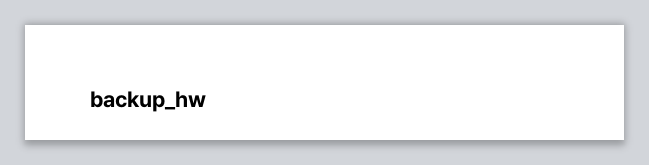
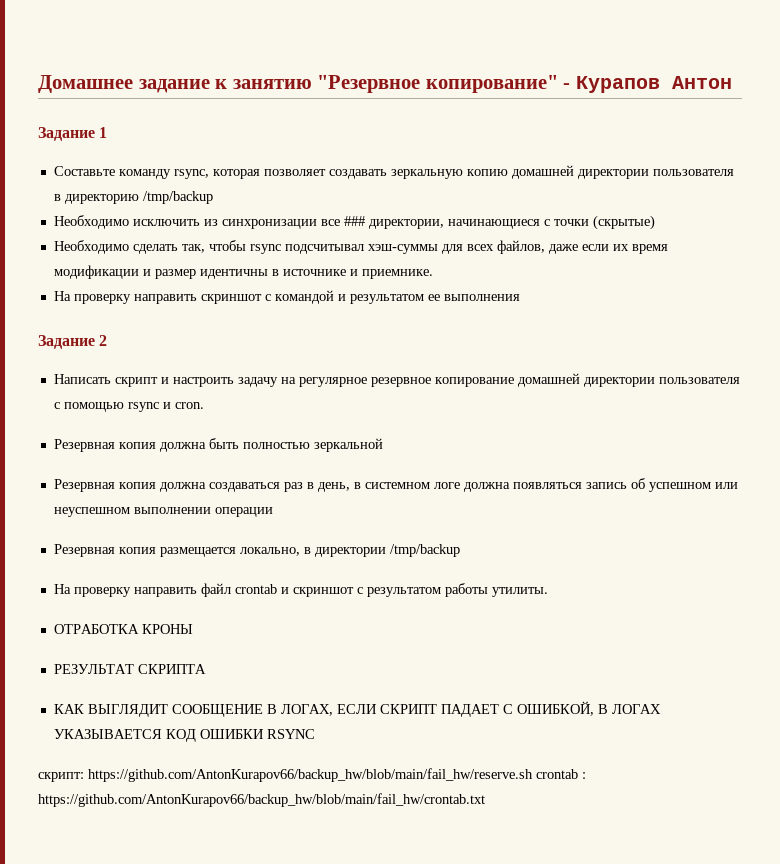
- backup_hw
+ Домашнее задание к занятию "Резервное копирование" - Курапов Антон
+ Задание 1
+ Составьте команду rsync, которая позволяет создавать зеркальную копию домашней директории пользователя в директорию /tmp/backup
+ Необходимо исключить из синхронизации все ### директории, начинающиеся с точки (скрытые)
+ Необходимо сделать так, чтобы rsync подсчитывал хэш-суммы для всех файлов, даже если их время модификации и размер идентичны в источнике и приемнике.
+ На проверку направить скриншот с командой и результатом ее выполнения
+ Задание 2
+ Написать скрипт и настроить задачу на регулярное резервное копирование домашней директории пользователя с помощью rsync и cron.
+ Резервная копия должна быть полностью зеркальной
+ Резервная копия должна создаваться раз в день, в системном логе должна появляться запись об успешном или неуспешном выполнении операции
+ Резервная копия размещается локально, в директории /tmp/backup
+ На проверку направить файл crontab и скриншот с результатом работы утилиты.
+ ОТРАБОТКА КРОНЫ
+ РЕЗУЛЬТАТ СКРИПТА
+ КАК ВЫГЛЯДИТ СООБЩЕНИЕ В ЛОГАХ, ЕСЛИ СКРИПТ ПАДАЕТ С ОШИБКОЙ, В ЛОГАХ УКАЗЫВАЕТСЯ КОД ОШИБКИ RSYNC
+ скрипт: https://github.com/AntonKurapov66/backup_hw/blob/main/fail_hw/reserve.sh crontab : https://github.com/AntonKurapov66/backup_hw/blob/main/fail_hw/crontab.txt

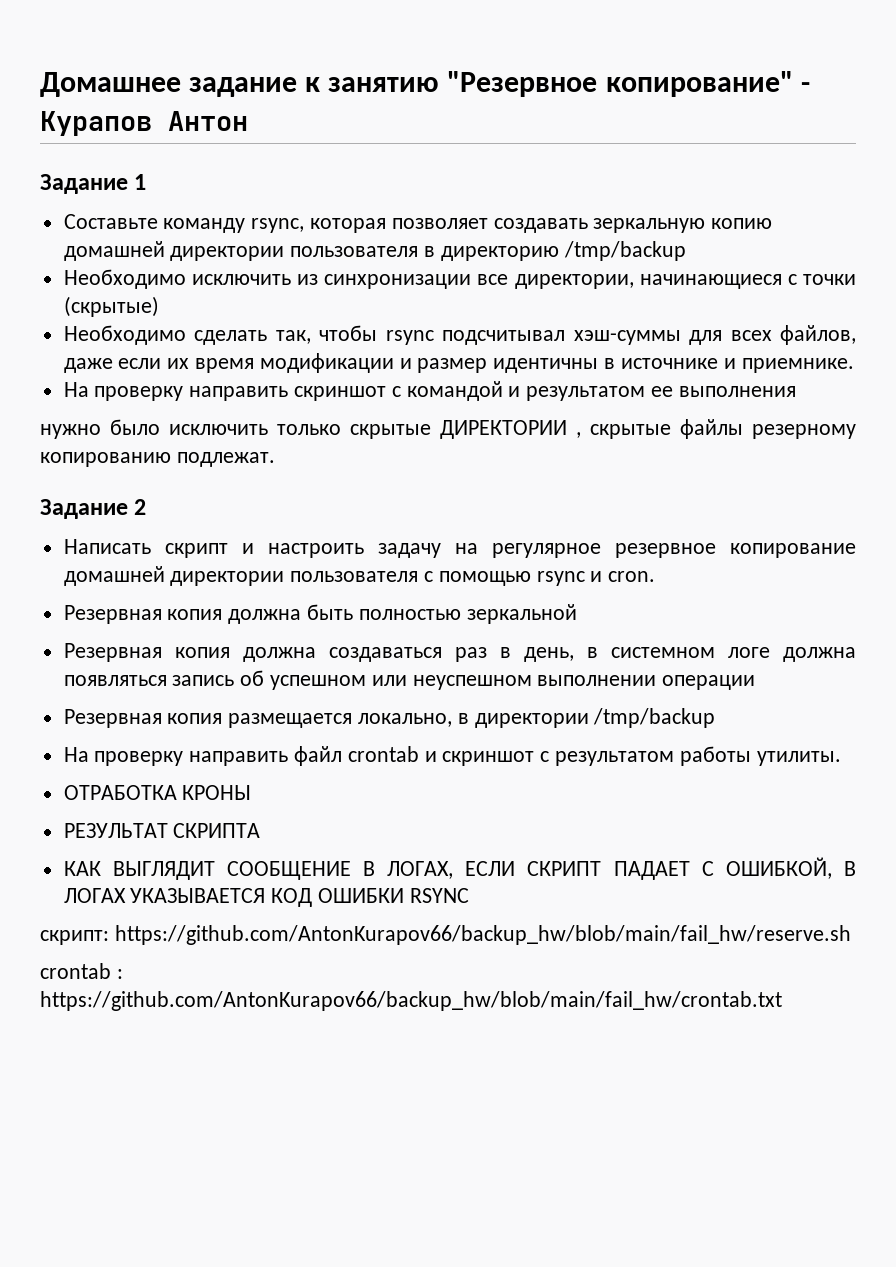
- Необходимо исключить из синхронизации все ### директории, начинающиеся с точки (скрытые)
+ Необходимо исключить из синхронизации все директории, начинающиеся с точки (скрытые)
+ нужно было исключить только скрытые ДИРЕКТОРИИ , скрытые файлы резерному копированию подлежат.
- скрипт: https://github.com/AntonKurapov66/backup_hw/blob/main/fail_hw/reserve.sh crontab : https://github.com/AntonKurapov66/backup_hw/blob/main/fail_hw/crontab.txt
+ скрипт: https://github.com/AntonKurapov66/backup_hw/blob/main/fail_hw/reserve.sh
+ crontab : https://github.com/AntonKurapov66/backup_hw/blob/main/fail_hw/crontab.txt

